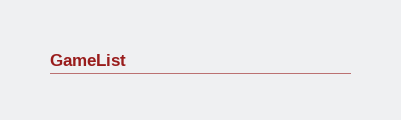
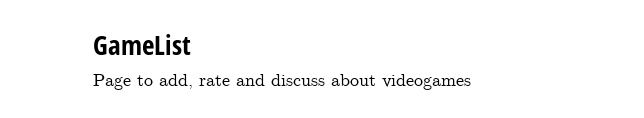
+ Page to add, rate and discuss about videogames

